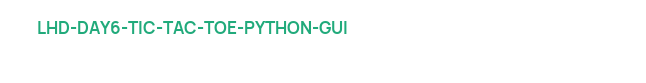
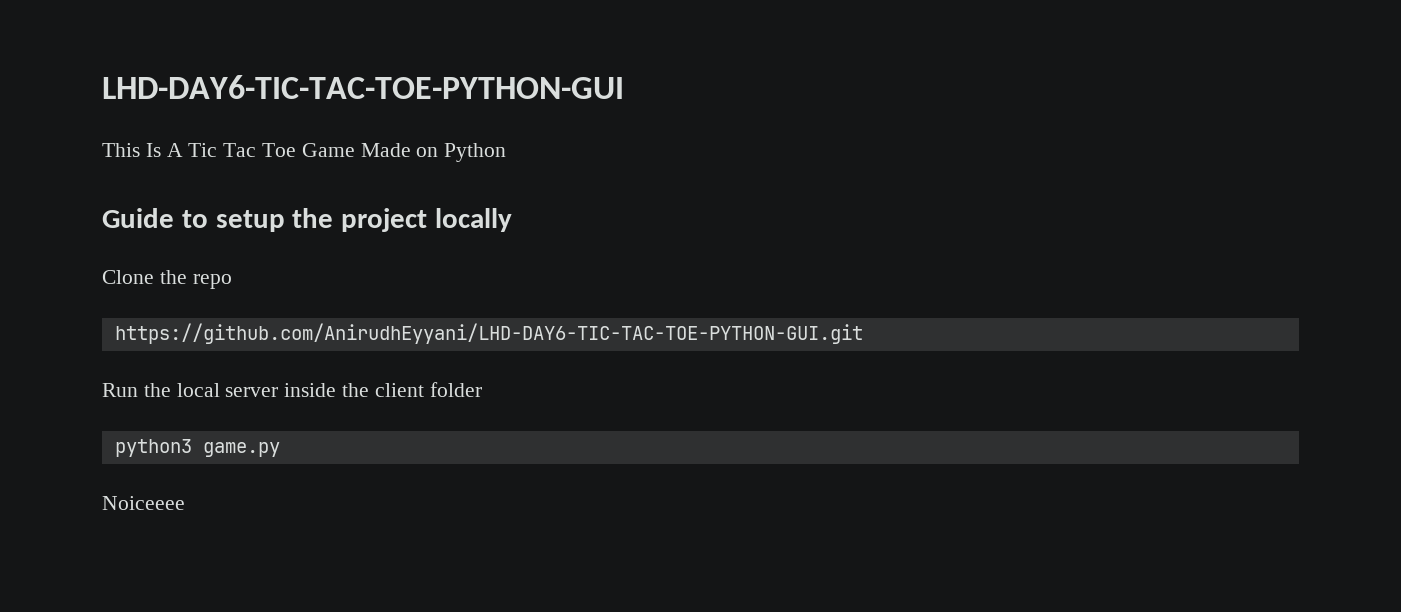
+ This Is A Tic Tac Toe Game Made on Python
+ Guide to setup the project locally
+ Clone the repo
+ https://github.com/AnirudhEyyani/LHD-DAY6-TIC-TAC-TOE-PYTHON-GUI.git
+ Run the local server inside the client folder
+ python3 game.py
+ Noiceeee

